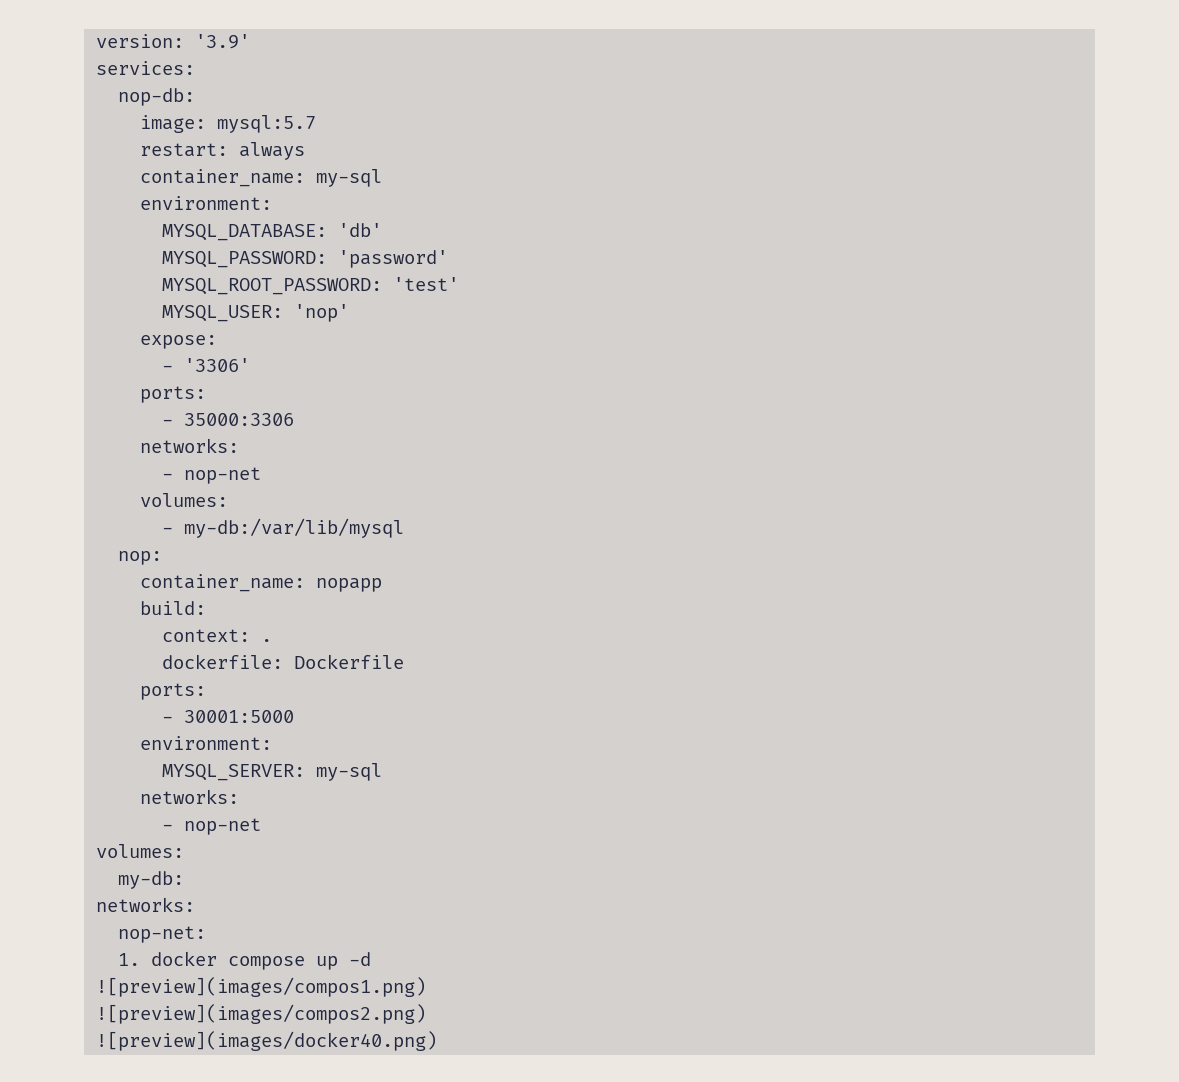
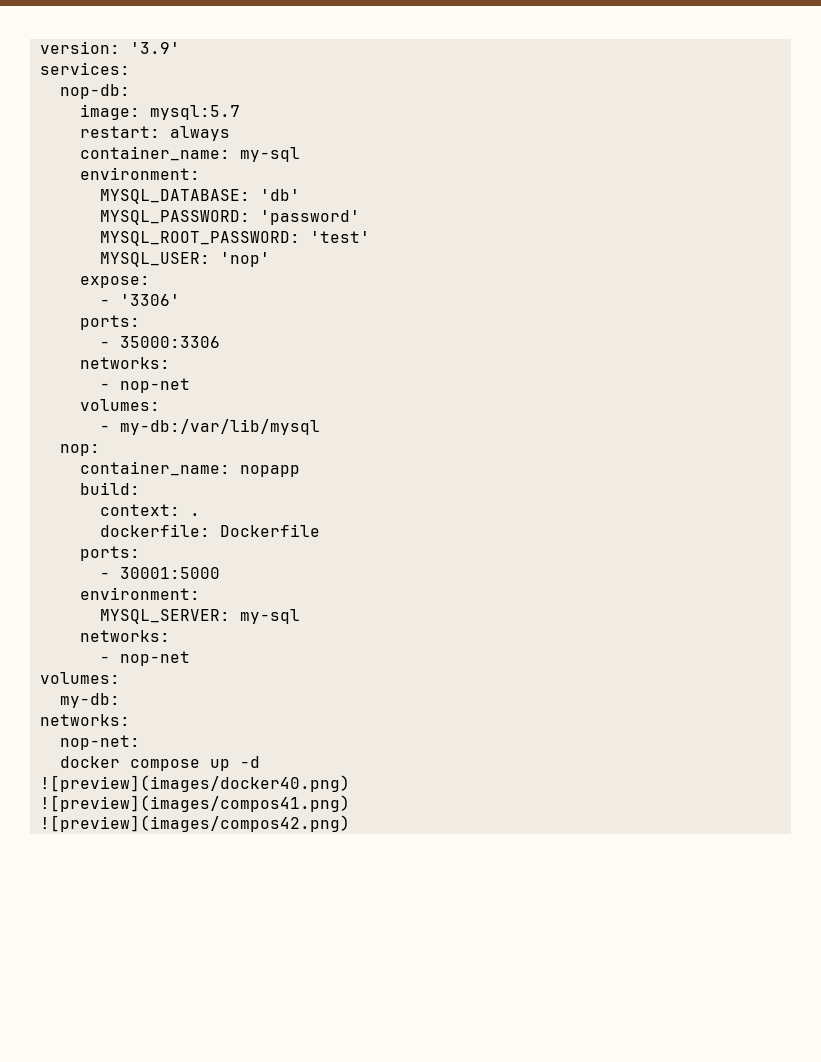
- 1. docker compose up -d
+ docker compose up -d
- ![preview](images/compos1.png)
- ![preview](images/compos2.png)
  ![preview](images/docker40.png)
+ ![preview](images/compos41.png)
+ ![preview](images/compos42.png)

